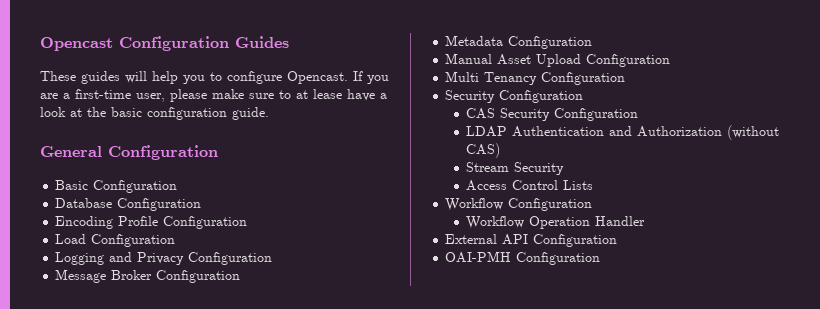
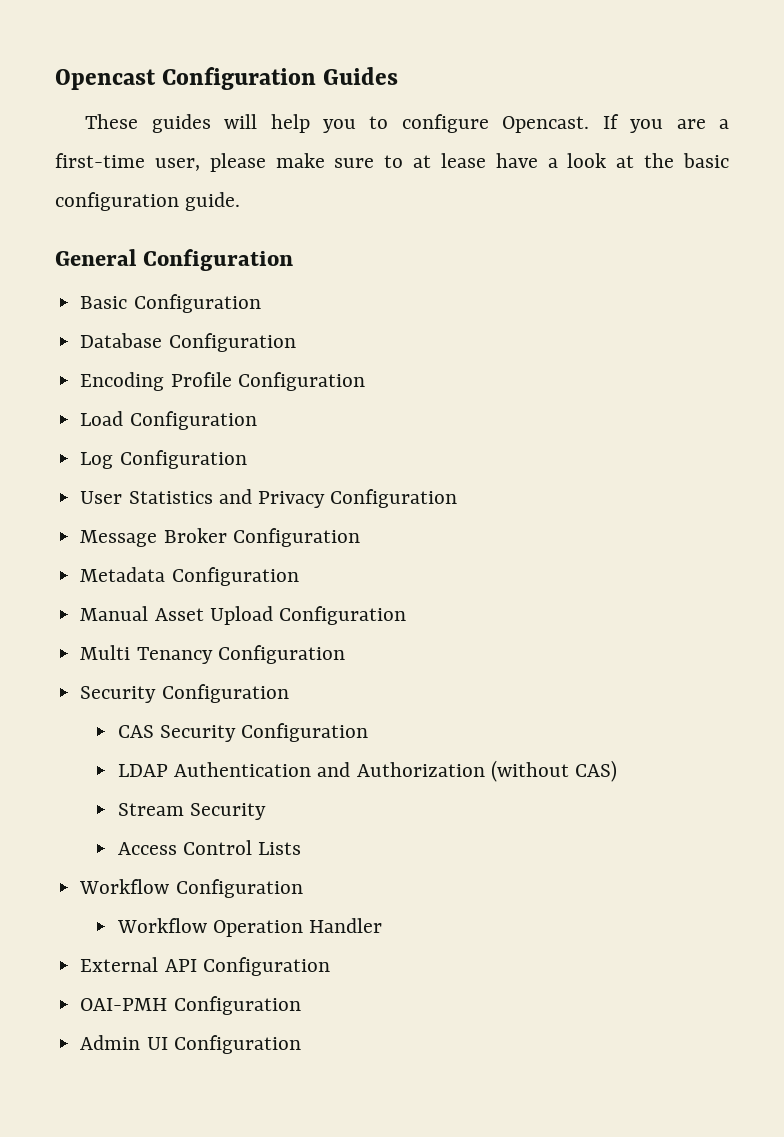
- Logging and Privacy Configuration
+ Log Configuration
+ User Statistics and Privacy Configuration
+ Admin UI Configuration

